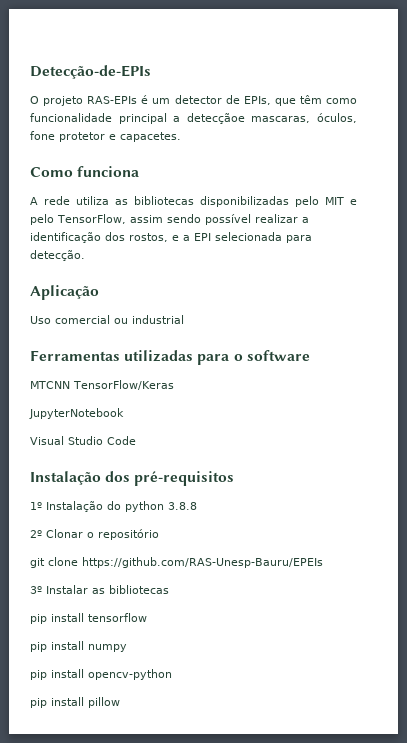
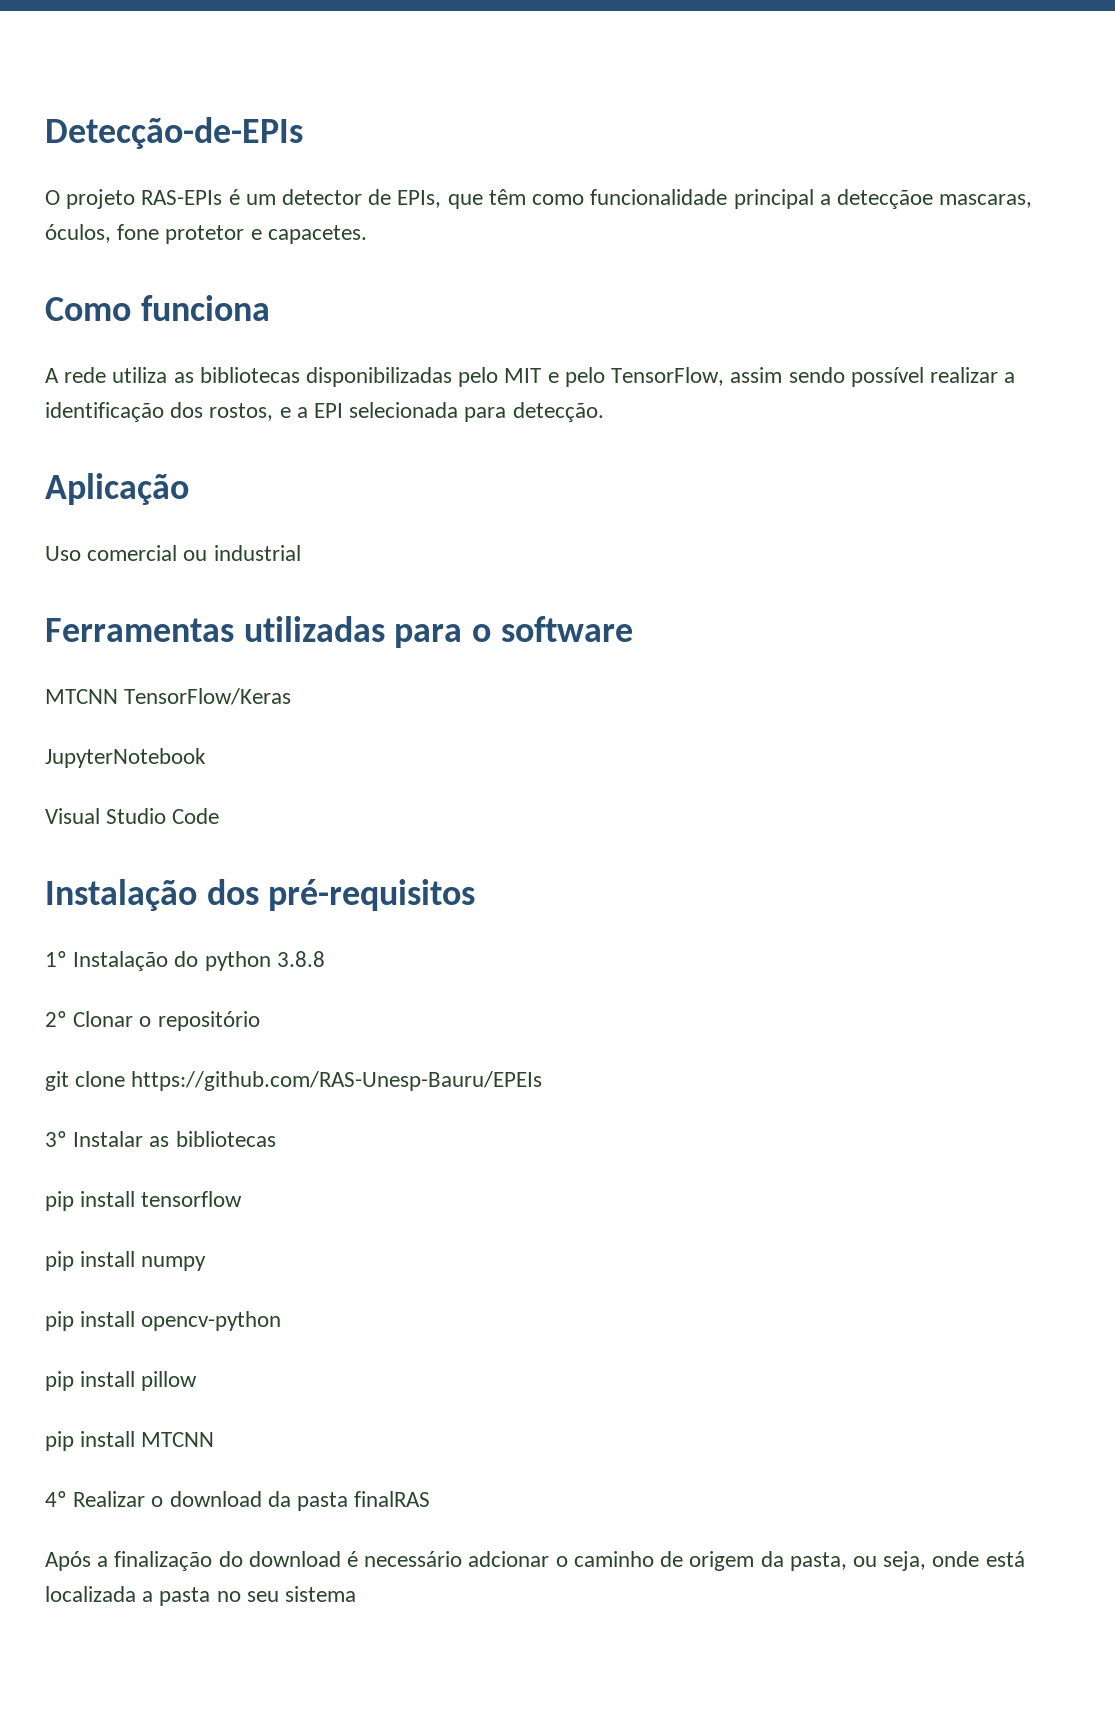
+ pip install MTCNN
+ 4º Realizar o download da pasta finalRAS
+ Após a finalização do download é necessário adcionar o caminho de origem da pasta, ou seja, onde está localizada a pasta no seu sistema

